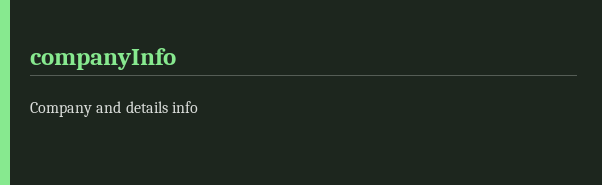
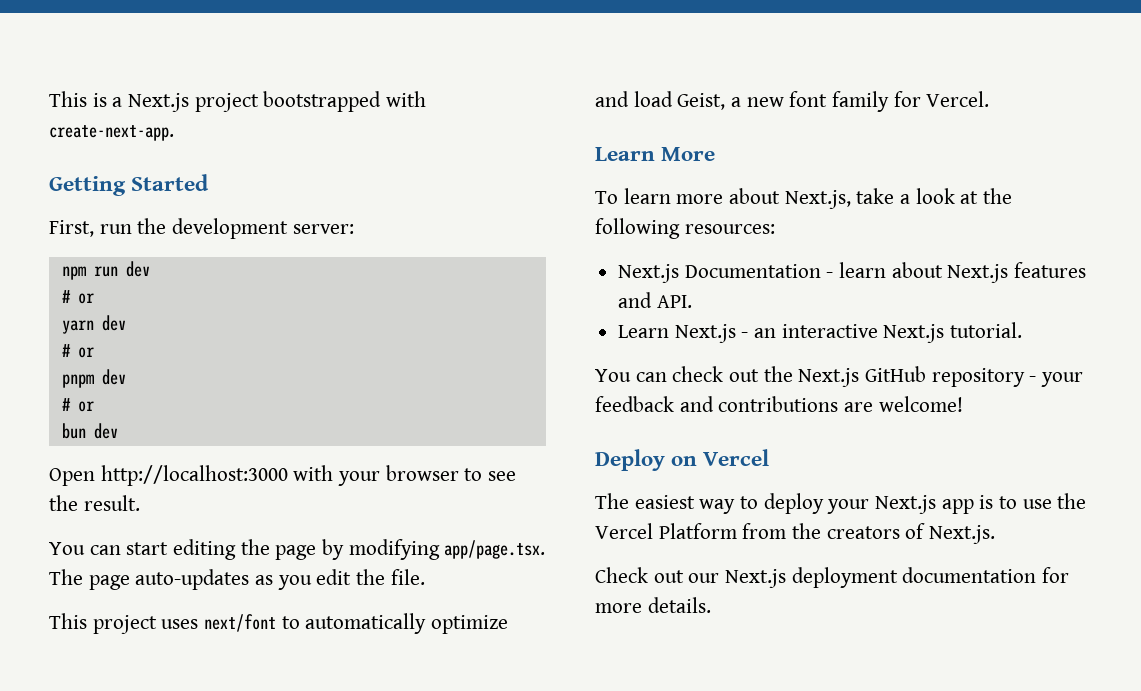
- companyInfo
- Company and details info
+ This is a Next.js project bootstrapped with create-next-app.
+ Getting Started
+ First, run the development server:
+ npm run dev
+ # or
+ yarn dev
+ # or
+ pnpm dev
+ # or
+ bun dev
+ Open http://localhost:3000 with your browser to see the result.
+ You can start editing the page by modifying app/page.tsx. The page auto-updates as you edit the file.
+ This project uses next/font to automatically optimize and load Geist, a new font family for Vercel.
+ Learn More
+ To learn more about Next.js, take a look at the following resources:
+ Next.js Documentation - learn about Next.js features and API.
+ Learn Next.js - an interactive Next.js tutorial.
+ You can check out the Next.js GitHub repository - your feedback and contributions are welcome!
+ Deploy on Vercel
+ The easiest way to deploy your Next.js app is to use the Vercel Platform from the creators of Next.js.
+ Check out our Next.js deployment documentation for more details.

